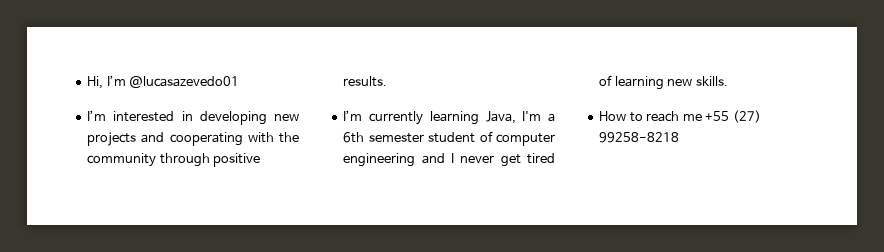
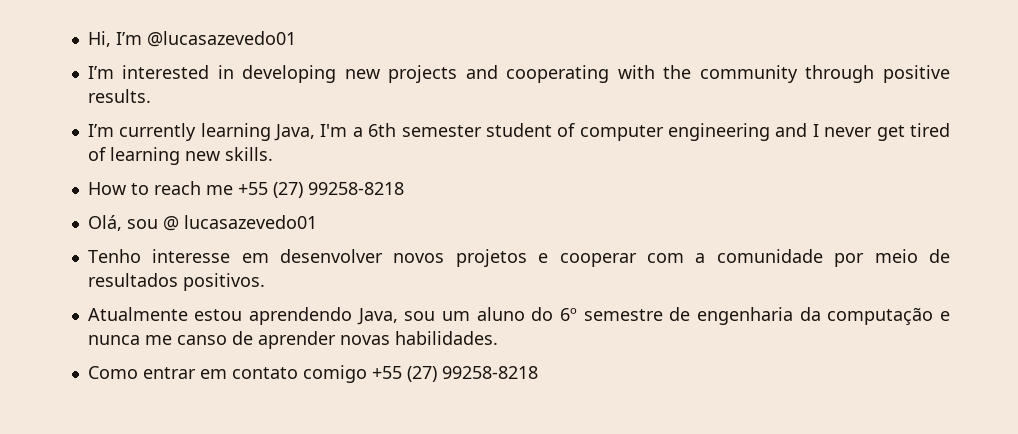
+ Olá, sou @ lucasazevedo01
+ Tenho interesse em desenvolver novos projetos e cooperar com a comunidade por meio de resultados positivos.
+ Atualmente estou aprendendo Java, sou um aluno do 6º semestre de engenharia da computação e nunca me canso de aprender novas habilidades.
+ Como entrar em contato comigo +55 (27) 99258-8218

